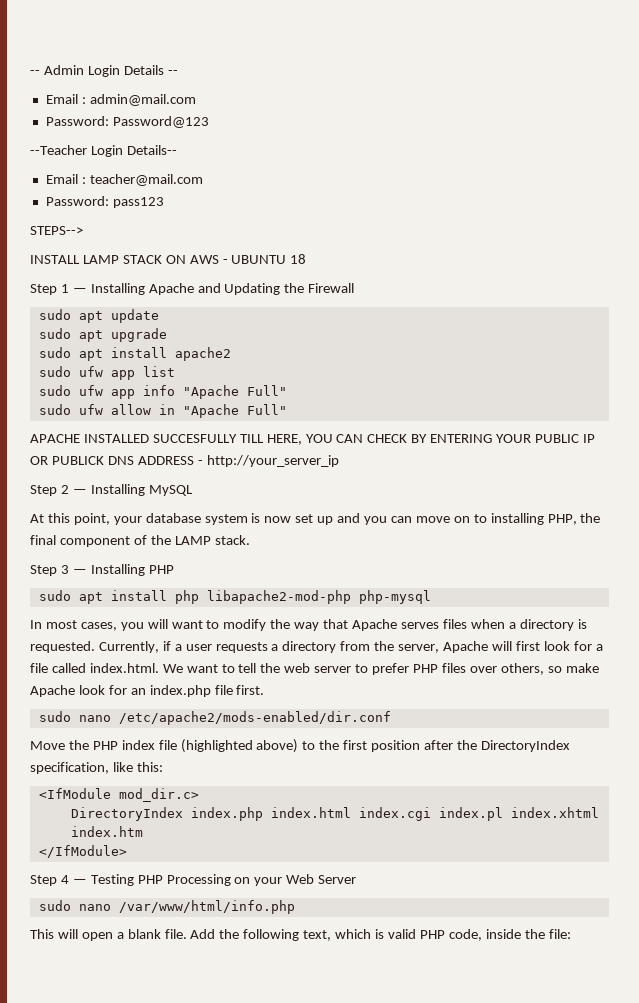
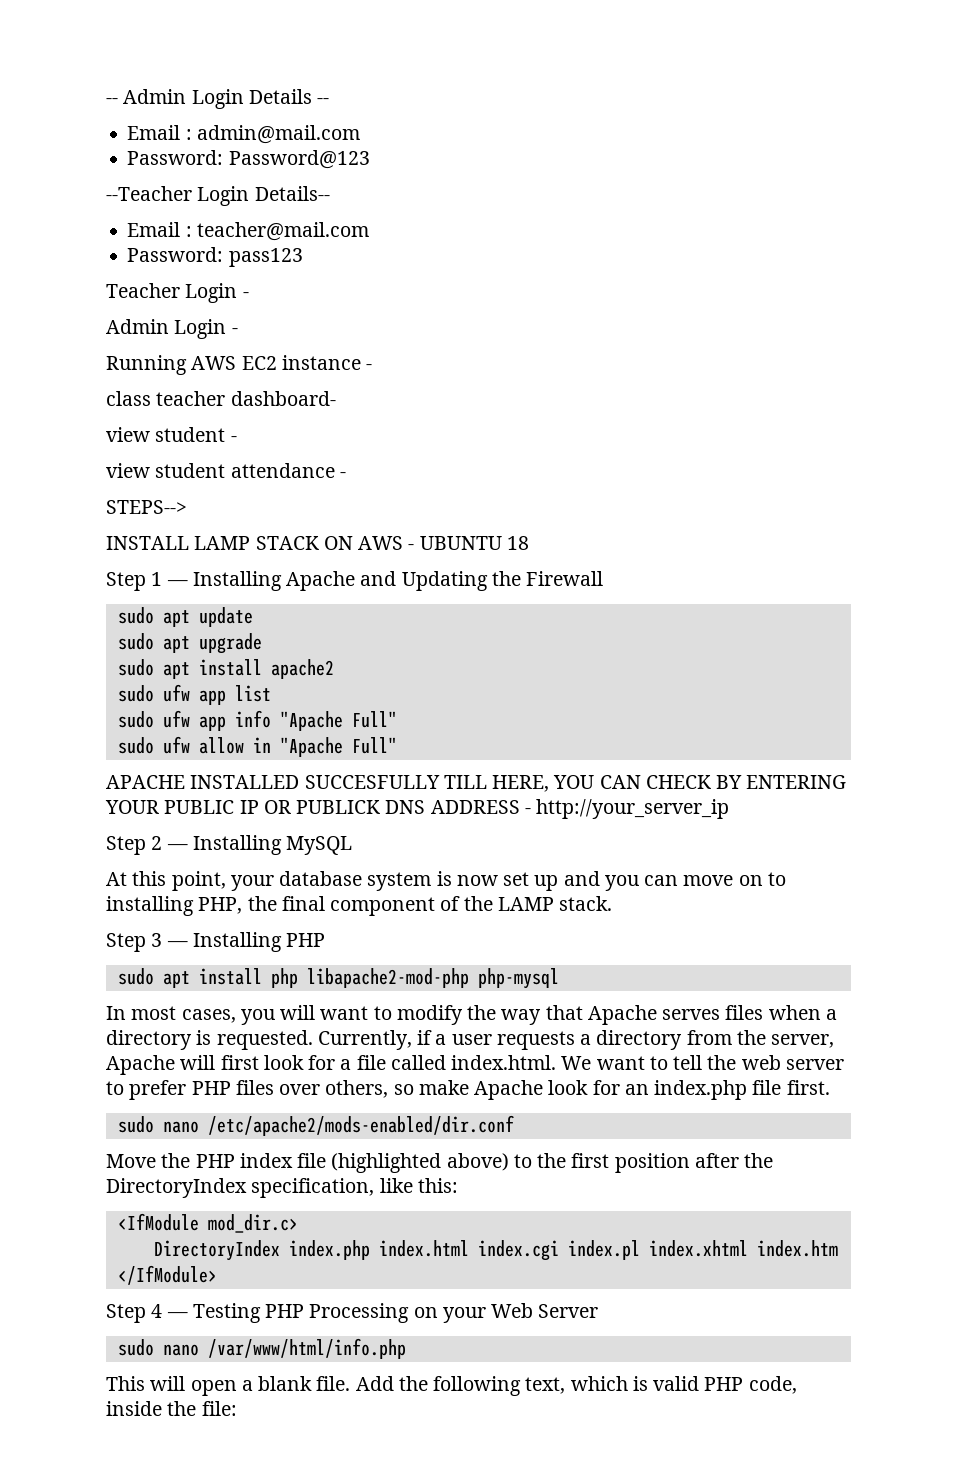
+ Teacher Login -
+ Admin Login -
+ Running AWS EC2 instance -
+ class teacher dashboard-
+ view student -
+ view student attendance -

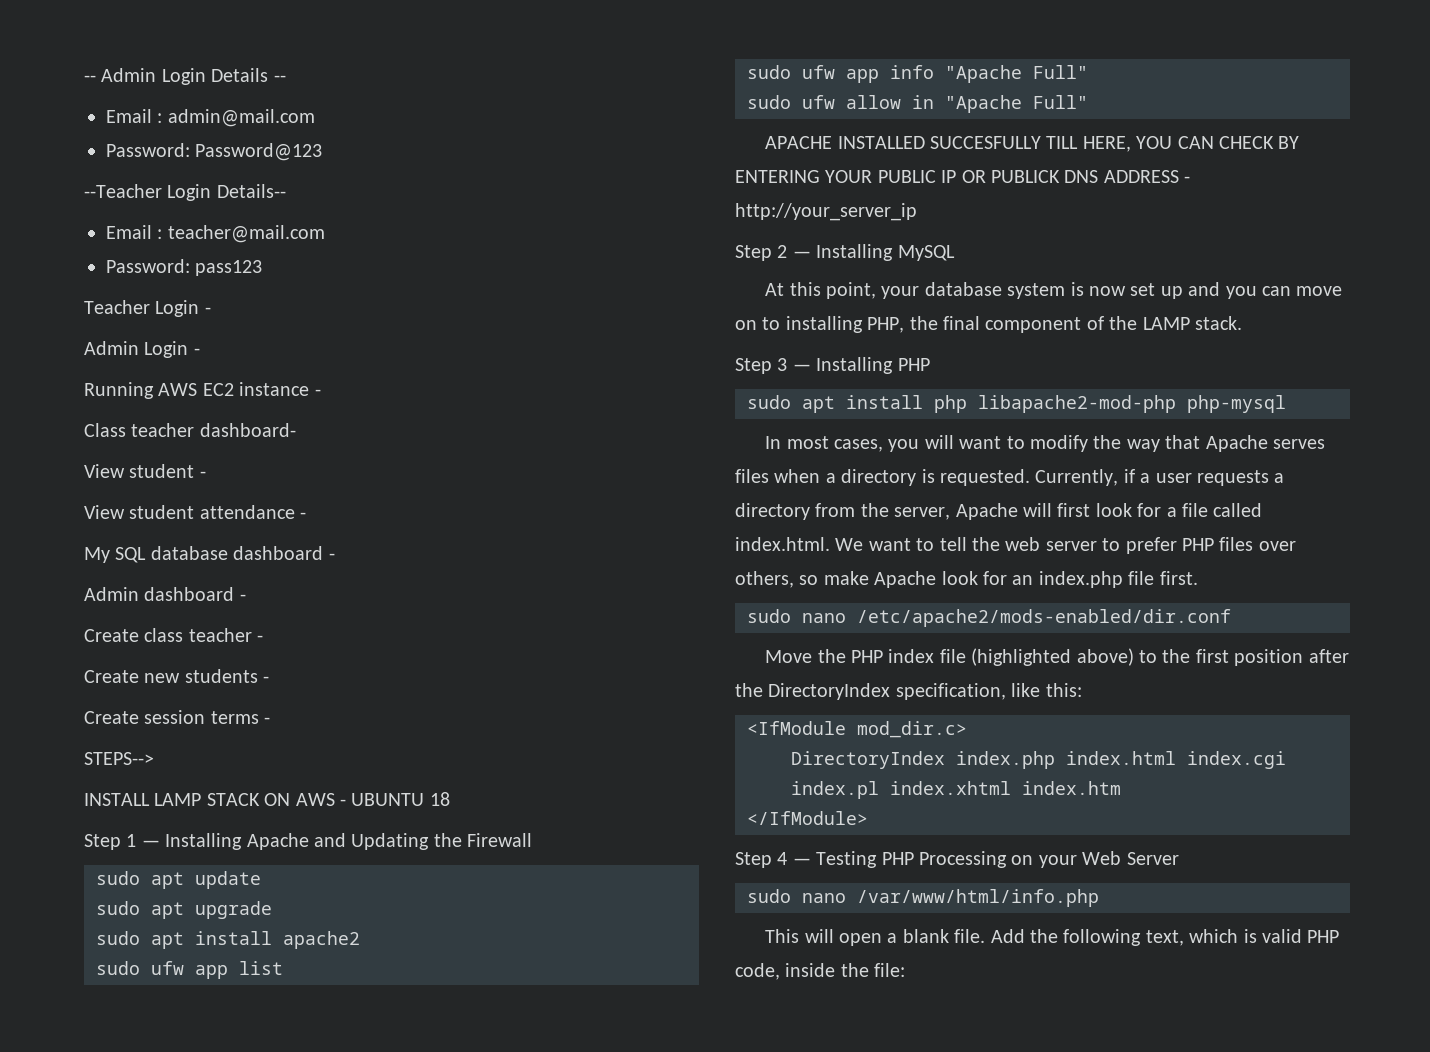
- class teacher dashboard-
+ Class teacher dashboard-
- view student -
+ View student -
- view student attendance -
+ View student attendance -
+ My SQL database dashboard -
+ Admin dashboard -
+ Create class teacher -
+ Create new students -
+ Create session terms -

